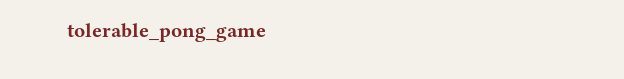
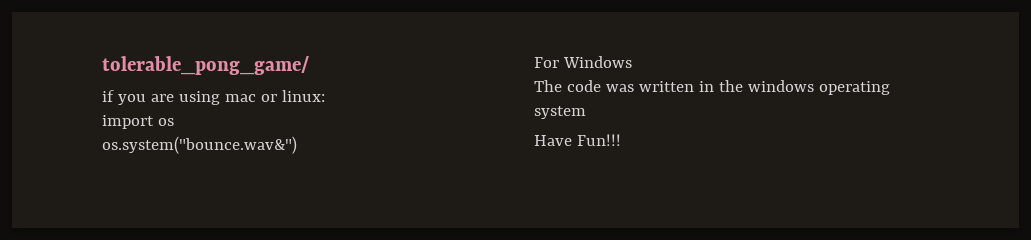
- tolerable_pong_game
+ tolerable_pong_game/
+ if you are using mac or linux:
+ import os
+ os.system("bounce.wav&")
+ For Windows
+ The code was written in the windows operating system
+ Have Fun!!!

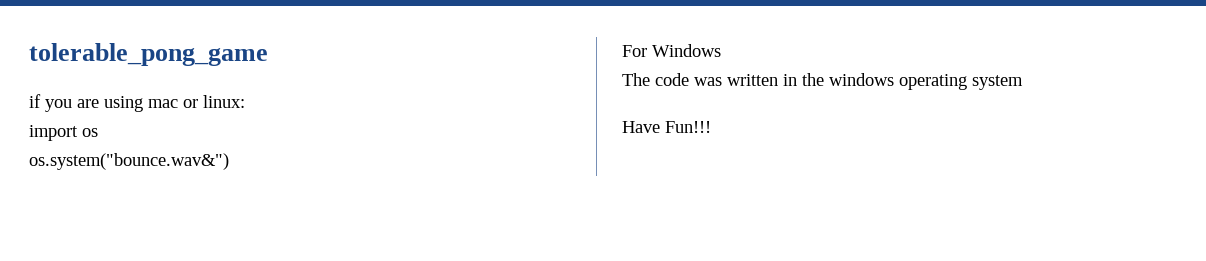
- tolerable_pong_game/
+ tolerable_pong_game

